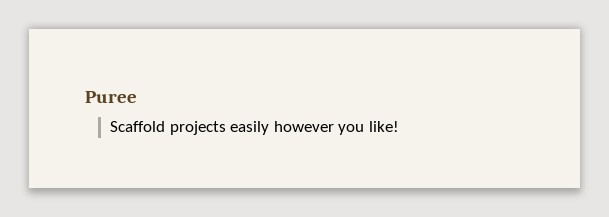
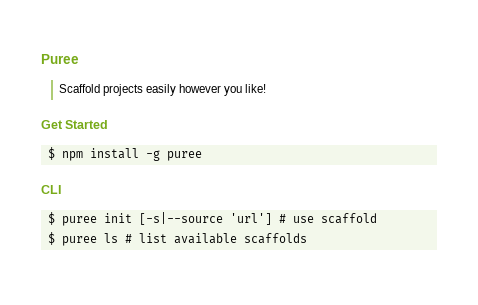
+ Get Started
+ $ npm install -g puree
+ CLI
+ $ puree init [-s|--source 'url'] # use scaffold
+ $ puree ls # list available scaffolds

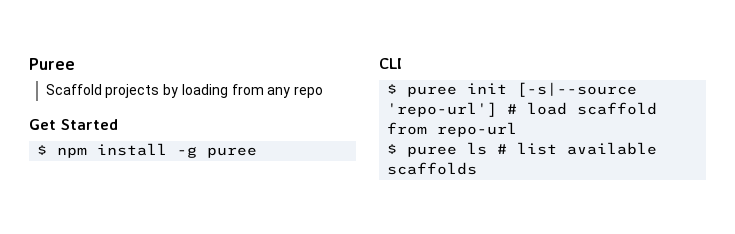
- Scaffold projects easily however you like!
+ Scaffold projects by loading from any repo
- $ puree init [-s|--source 'url'] # use scaffold
+ $ puree init [-s|--source 'repo-url'] # load scaffold from repo-url

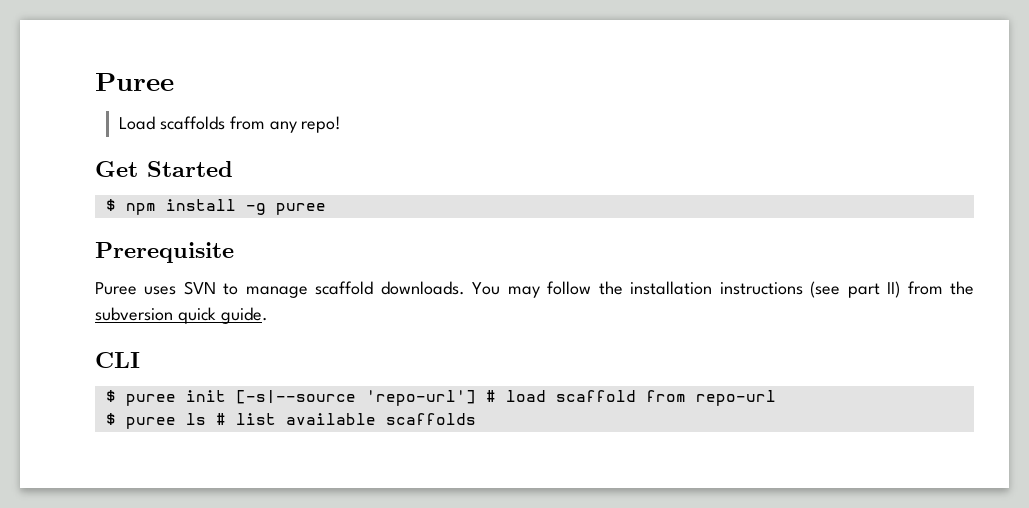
- Scaffold projects by loading from any repo
+ Load scaffolds from any repo!
+ Prerequisite
+ Puree uses SVN to manage scaffold downloads. You may follow the installation instructions (see part II) from the subversion quick guide.

